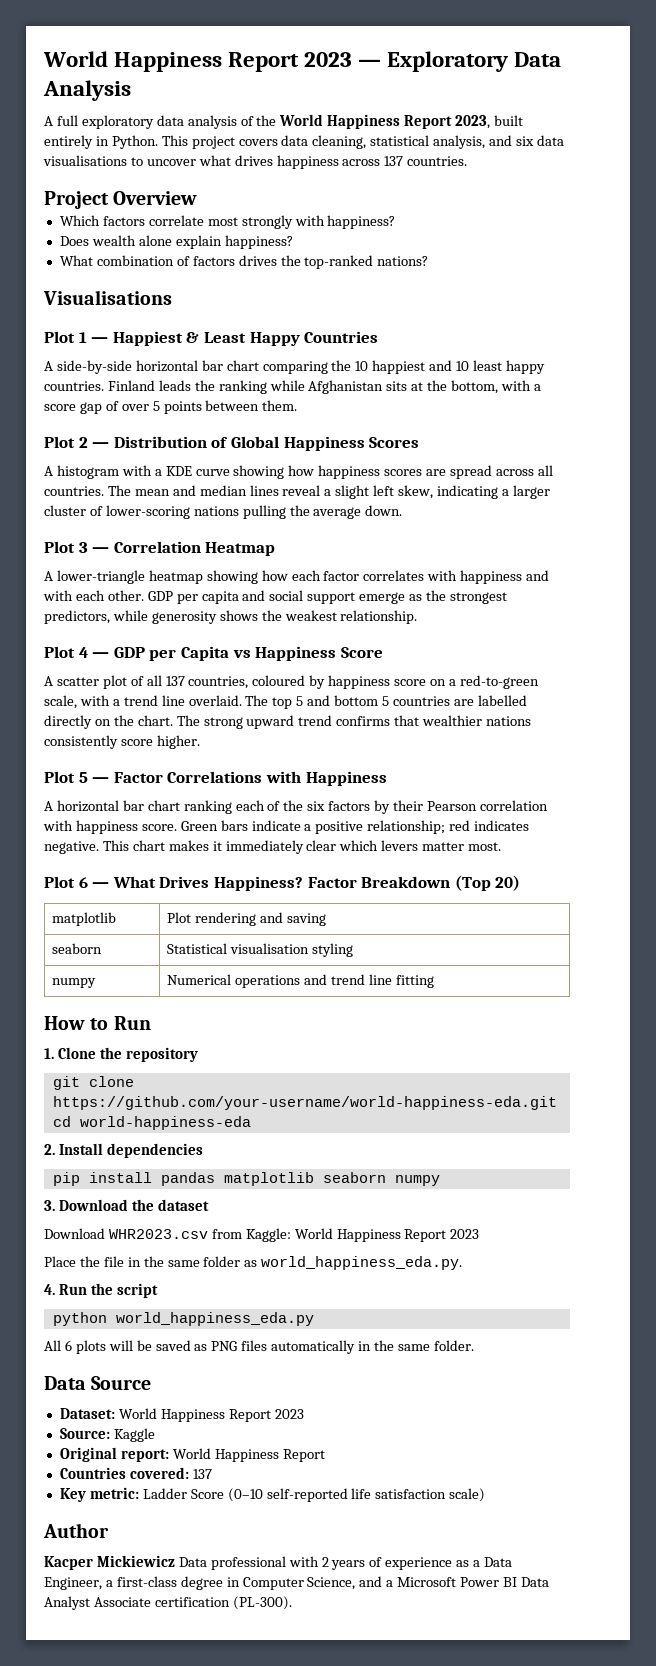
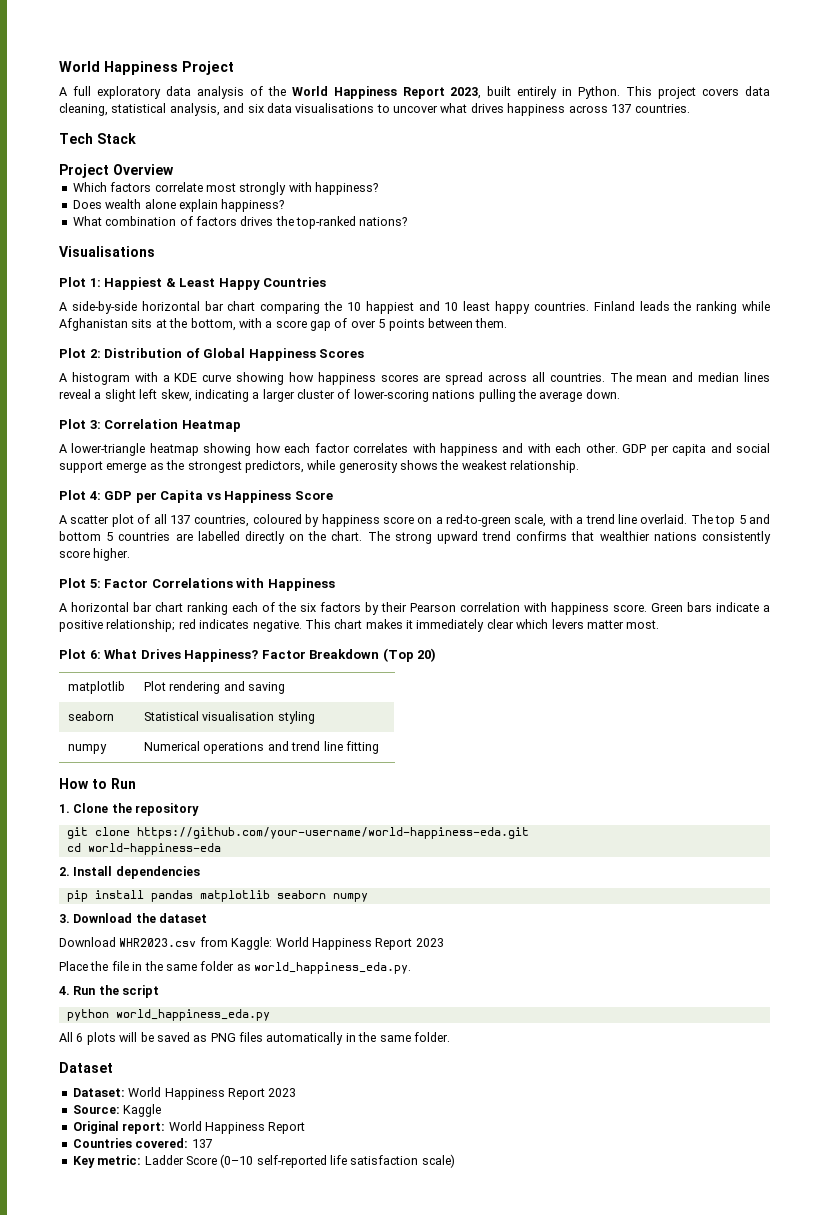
- World Happiness Report 2023 — Exploratory Data Analysis
+ World Happiness Project
+ Tech Stack
- Plot 1 — Happiest & Least Happy Countries
+ Plot 1: Happiest & Least Happy Countries
- Plot 2 — Distribution of Global Happiness Scores
+ Plot 2: Distribution of Global Happiness Scores
- Plot 3 — Correlation Heatmap
+ Plot 3: Correlation Heatmap
- Plot 4 — GDP per Capita vs Happiness Score
+ Plot 4: GDP per Capita vs Happiness Score
- Plot 5 — Factor Correlations with Happiness
+ Plot 5: Factor Correlations with Happiness
- Plot 6 — What Drives Happiness?
+ Plot 6: What Drives Happiness?
- Data Source
+ Dataset
- Author
- Kacper Mickiewicz Data professional with 2 years of experience as a Data Engineer, a first-class degree in Computer Science, and a Microsoft Power BI Data Analyst Associate certification (PL-300).

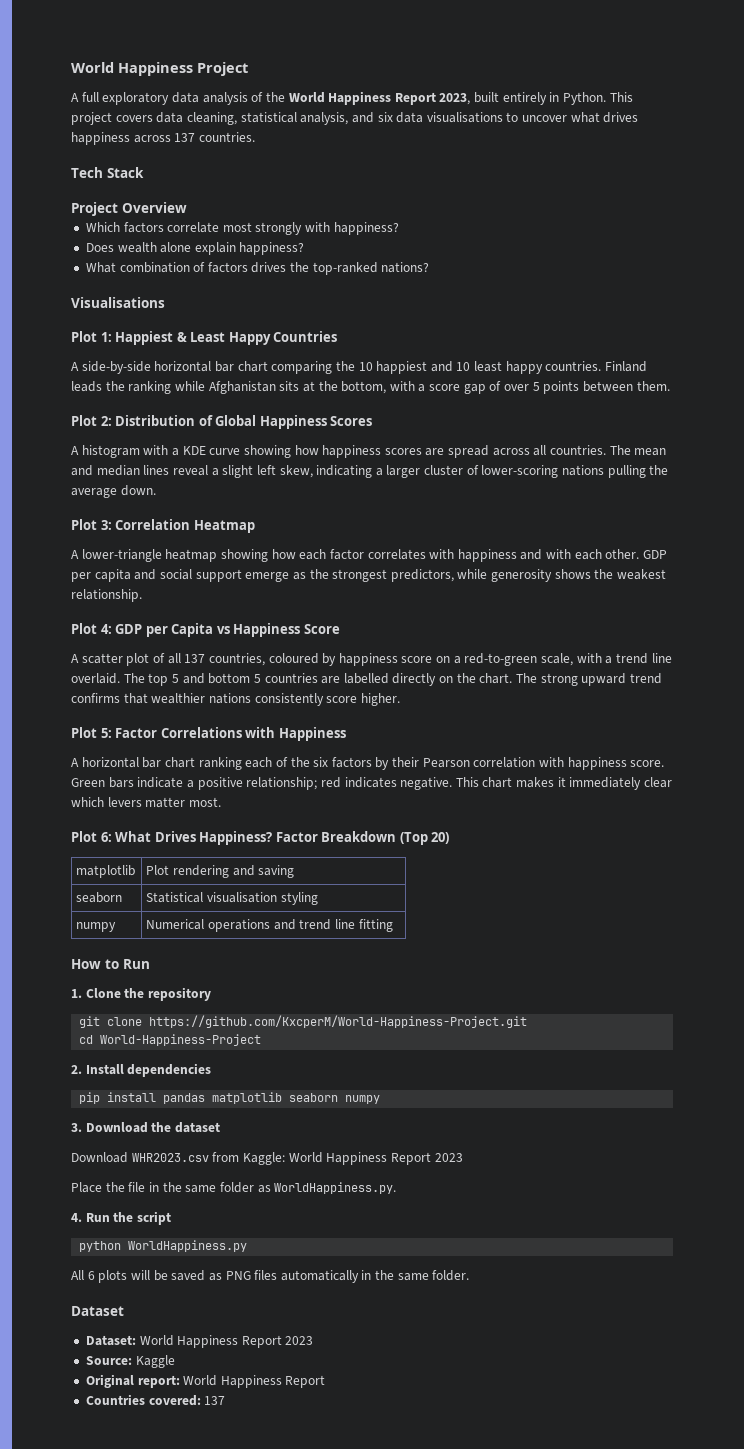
- git clone https://github.com/your-username/world-happiness-eda.git
+ git clone https://github.com/KxcperM/World-Happiness-Project.git
- cd world-happiness-eda
+ cd World-Happiness-Project
- Place the file in the same folder as world_happiness_eda.py.
+ Place the file in the same folder as WorldHappiness.py.
- python world_happiness_eda.py
+ python WorldHappiness.py
- Key metric: Ladder Score (0–10 self-reported life satisfaction scale)

